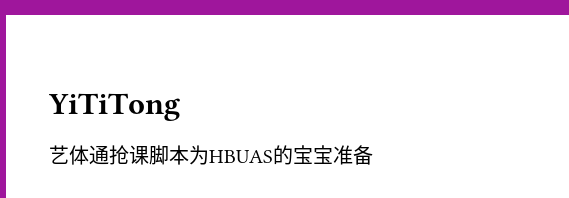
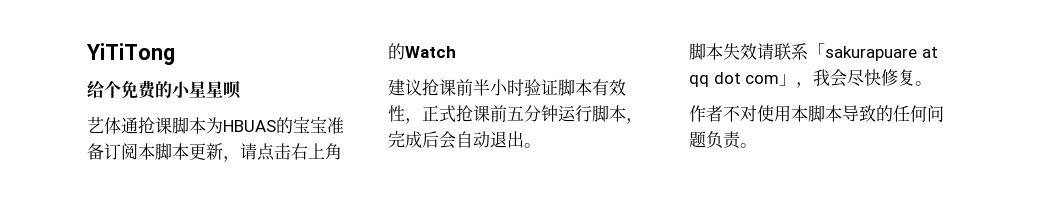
+ 给个免费的小星星呗
- 艺体通抢课脚本为HBUAS的宝宝准备
+ 艺体通抢课脚本为HBUAS的宝宝准备订阅本脚本更新，请点击右上角的Watch
+ 建议抢课前半小时验证脚本有效性，正式抢课前五分钟运行脚本，完成后会自动退出。
+ 脚本失效请联系「sakurapuare at qq dot com」，我会尽快修复。
+ 作者不对使用本脚本导致的任何问题负责。

